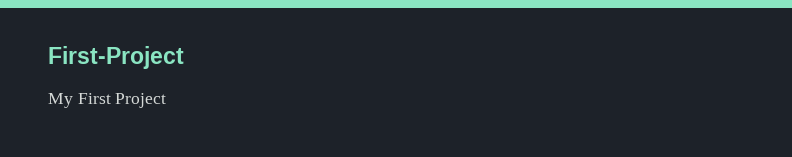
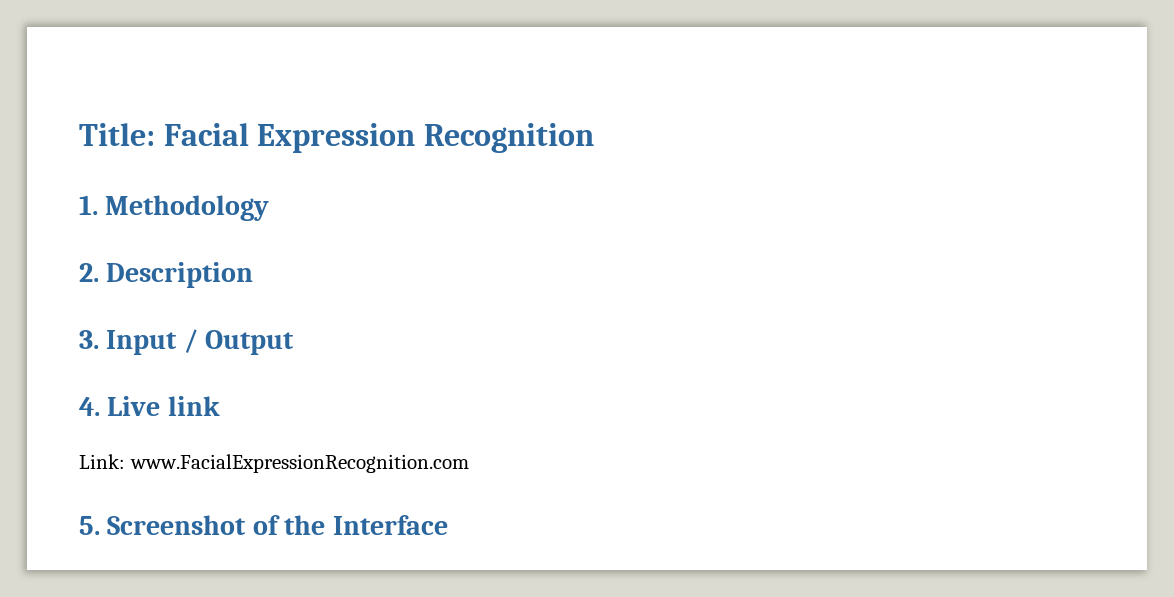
- First-Project
- My First Project
+ Title: Facial Expression Recognition
+ 1. Methodology
+ 2. Description
+ 3. Input / Output
+ 4. Live link
+ Link: www.FacialExpressionRecognition.com
+ 5. Screenshot of the Interface

